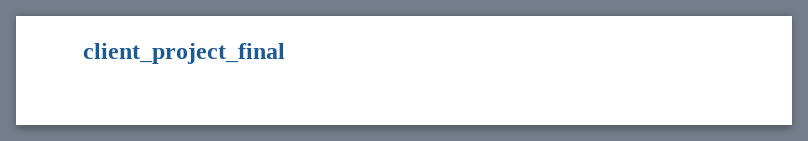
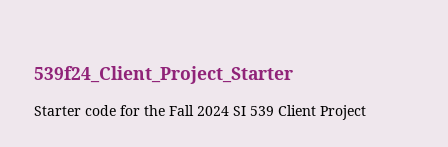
- client_project_final
+ 539f24_Client_Project_Starter
+ Starter code for the Fall 2024 SI 539 Client Project

